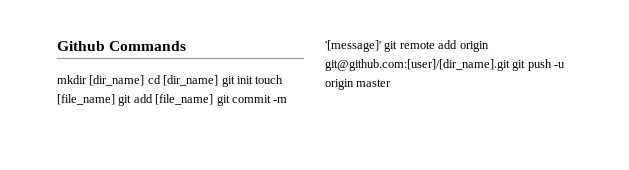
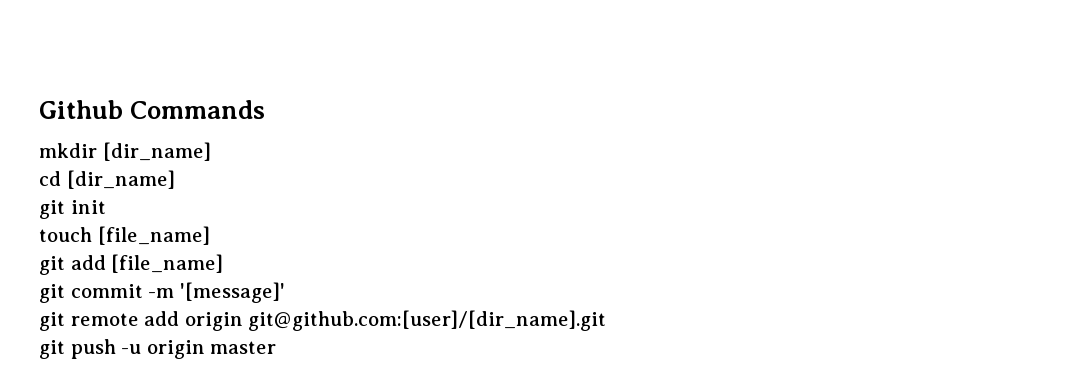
- mkdir [dir_name] cd [dir_name] git init touch [file_name] git add [file_name] git commit -m '[message]' git remote add origin git@github.com:[user]/[dir_name].git git push -u origin master
+ mkdir [dir_name]
+ cd [dir_name]
+ git init
+ touch [file_name]
+ git add [file_name]
+ git commit -m '[message]'
+ git remote add origin git@github.com:[user]/[dir_name].git
+ git push -u origin master

